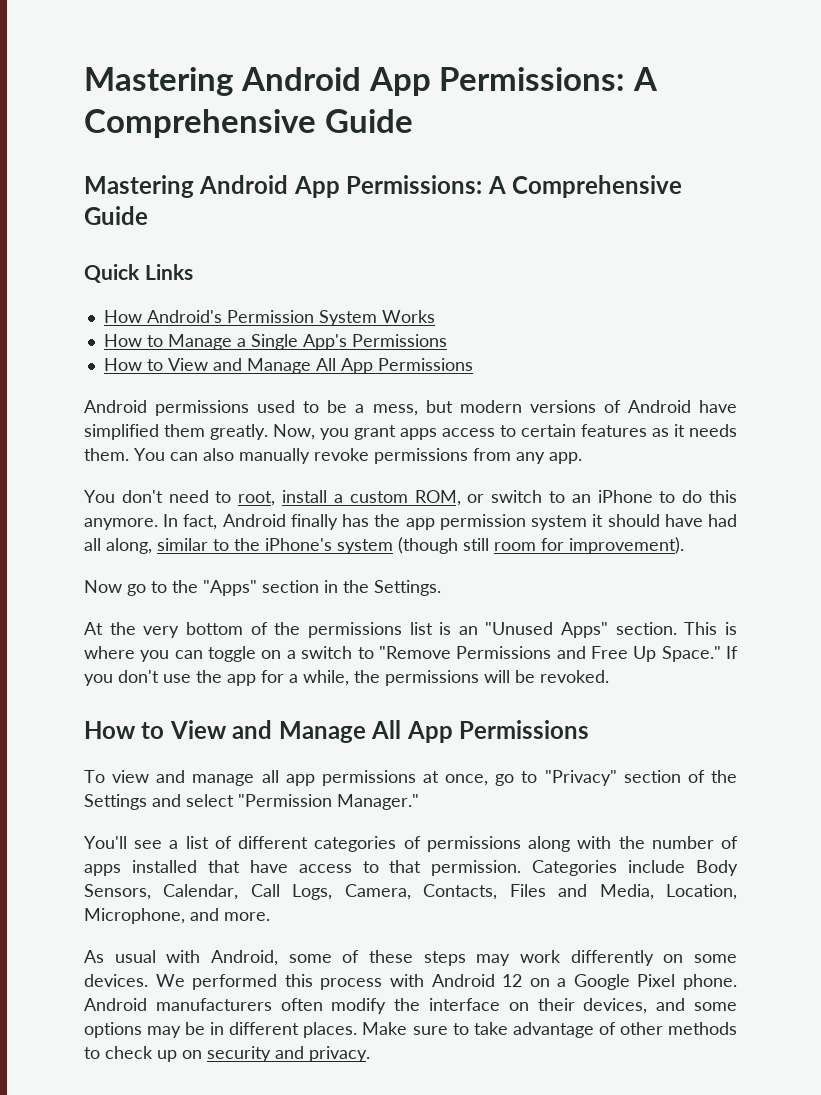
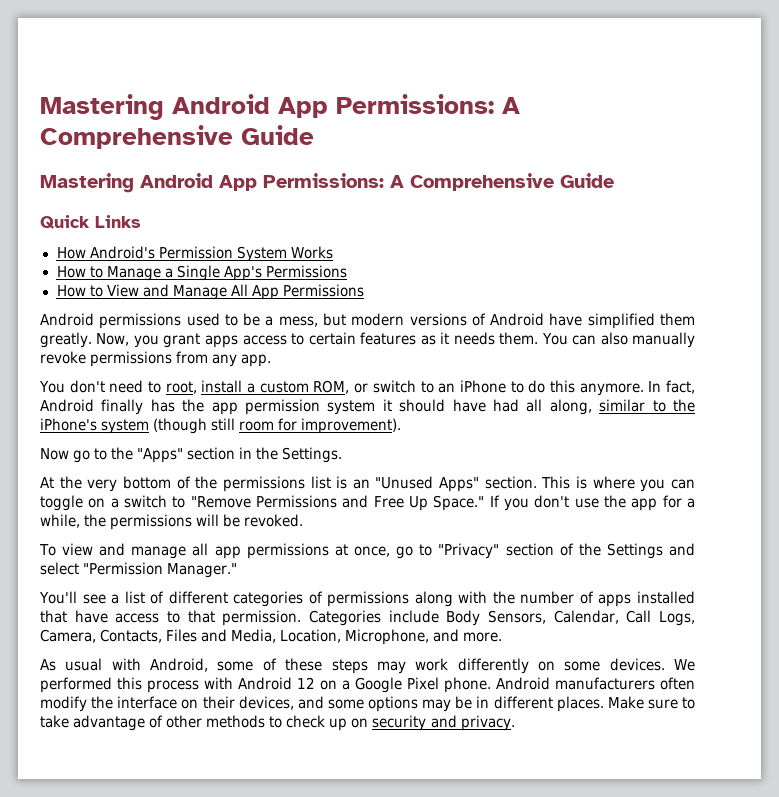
  If you don't use the app for a while, the permissions will be revoked.
- How to View and Manage All App Permissions

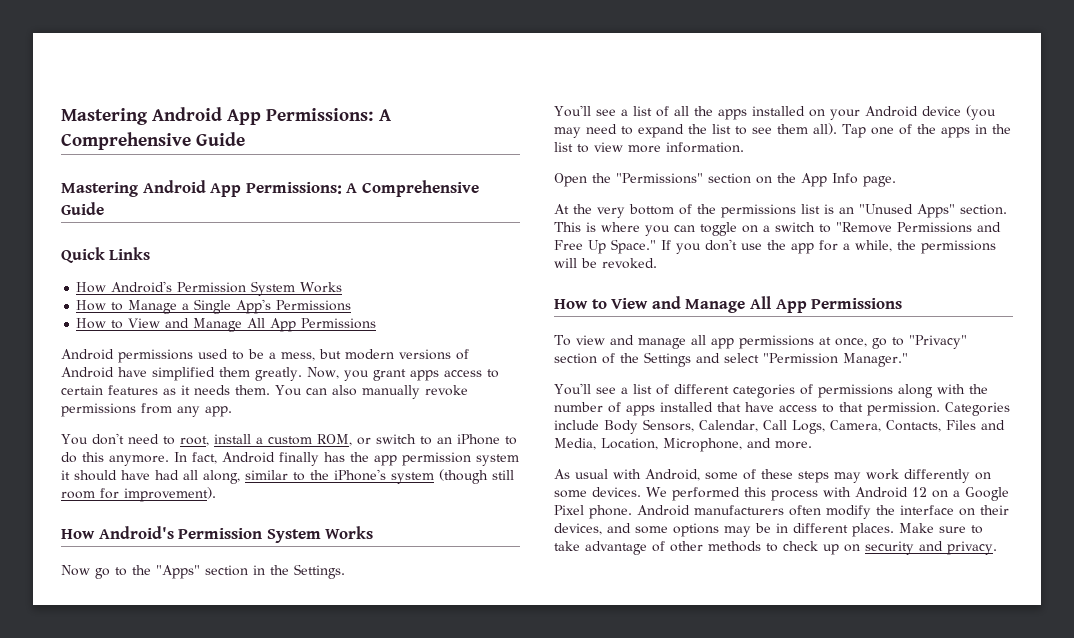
  In fact, Android finally has the app permission system it should have had all along, similar to the iPhone's system (though still room for improvement).
+ How Android's Permission System Works
+ You'll see a list of all the apps installed on your Android device (you may need to expand the list to see them all). Tap one of the apps in the list to view more information.
+ Open the "Permissions" section on the App Info page.
  If you don't use the app for a while, the permissions will be revoked.
+ How to View and Manage All App Permissions

